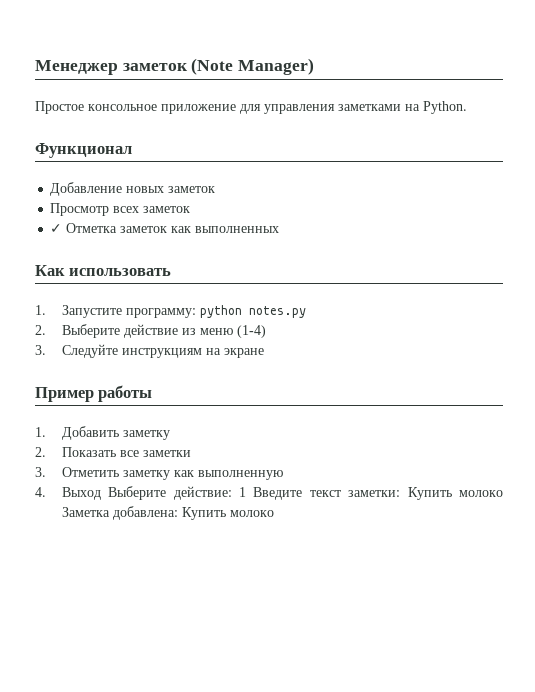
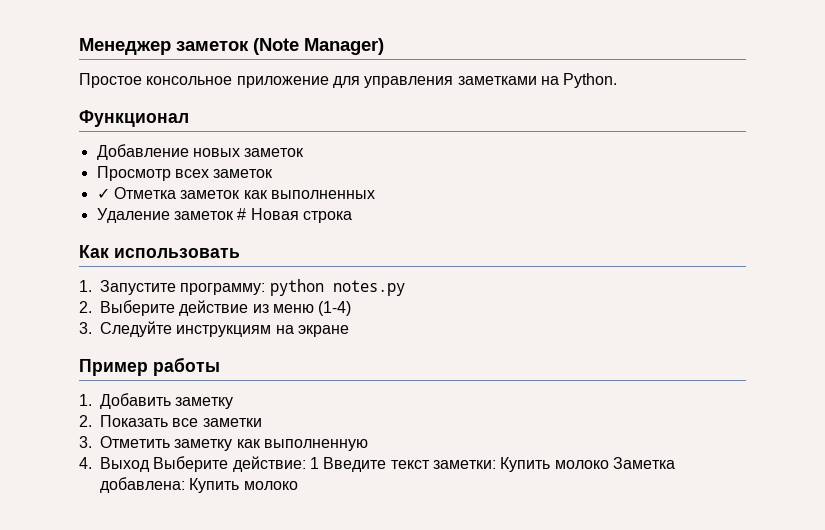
+ Удаление заметок # Новая строка

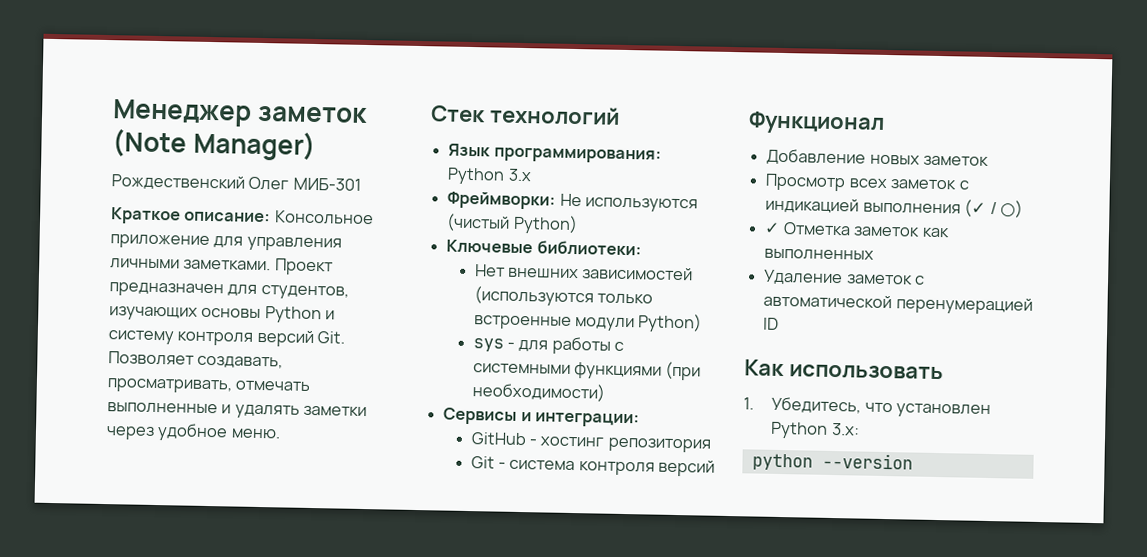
- Простое консольное приложение для управления заметками на Python.
+ Рождественский Олег МИБ-301
+ Краткое описание: Консольное приложение для управления личными заметками. Проект предназначен для студентов, изучающих основы Python и систему контроля версий Git. Позволяет создавать, просматривать, отмечать выполненные и удалять заметки через удобное меню.
+ Стек технологий
+ Язык программирования: Python 3.x
+ Фреймворки: Не используются (чистый Python)
+ Ключевые библиотеки:
+ Нет внешних зависимостей (используются только встроенные модули Python)
+ sys - для работы с системными функциями (при необходимости)
+ Сервисы и интеграции:
+ GitHub - хостинг репозитория
+ Git - система контроля версий
- Просмотр всех заметок
+ Просмотр всех заметок с индикацией выполнения (✓ / ○)
- Удаление заметок # Новая строка
+ Удаление заметок с автоматической перенумерацией ID
- 1. Запустите программу: python notes.py
- 2. Выберите действие из меню (1-4)
- 3. Следуйте инструкциям на экране
- Пример работы
- 1. Добавить заметку
- 2. Показать все заметки
- 3. Отметить заметку как выполненную
- 4. Выход Выберите действие: 1 Введите текст заметки: Купить молоко Заметка добавлена: Купить молоко
+ 1. Убедитесь, что установлен Python 3.x:
+ python --version

